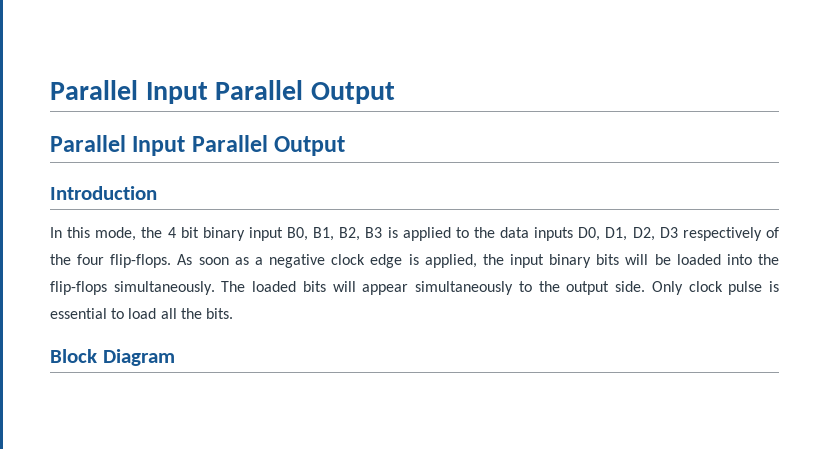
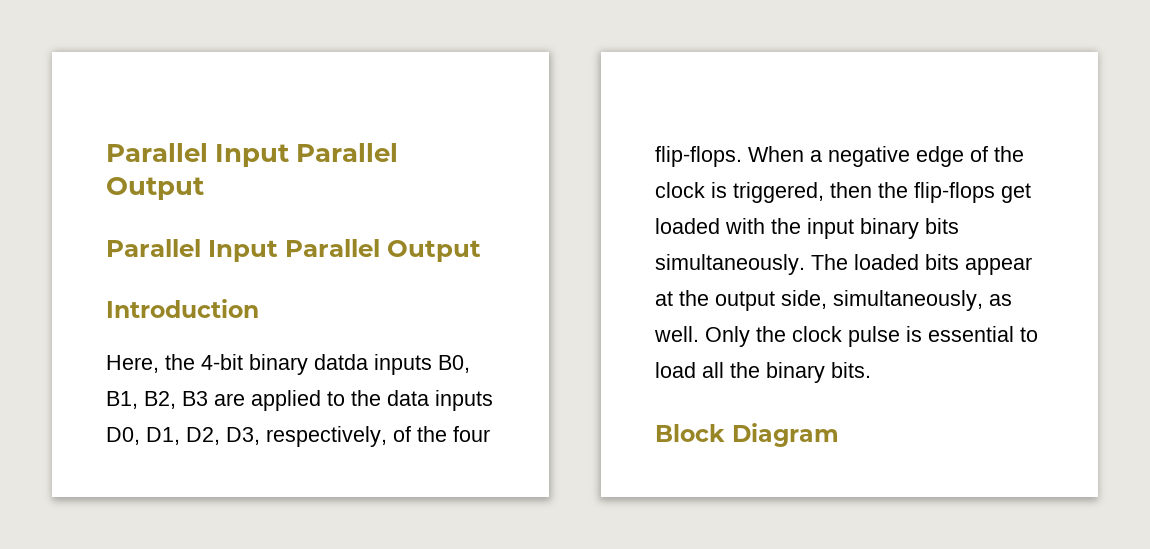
- In this mode, the 4 bit binary input B0, B1, B2, B3 is applied to the data inputs D0, D1, D2, D3 respectively of the four flip-flops.
+ Here, the 4-bit binary datda inputs B0, B1, B2, B3 are applied to the data inputs D0, D1, D2, D3, respectively, of the four flip-flops.
- As soon as a negative clock edge is applied, the input binary bits will be loaded into the flip-flops simultaneously. The loaded bits will appear simultaneously to the output side. Only clock pulse is essential to load all the bits.
+ When a negative edge of the clock is triggered, then the flip-flops get loaded with the input binary bits simultaneously. The loaded bits appear at the output side, simultaneously, as well. Only the clock pulse is essential to load all the binary bits.

